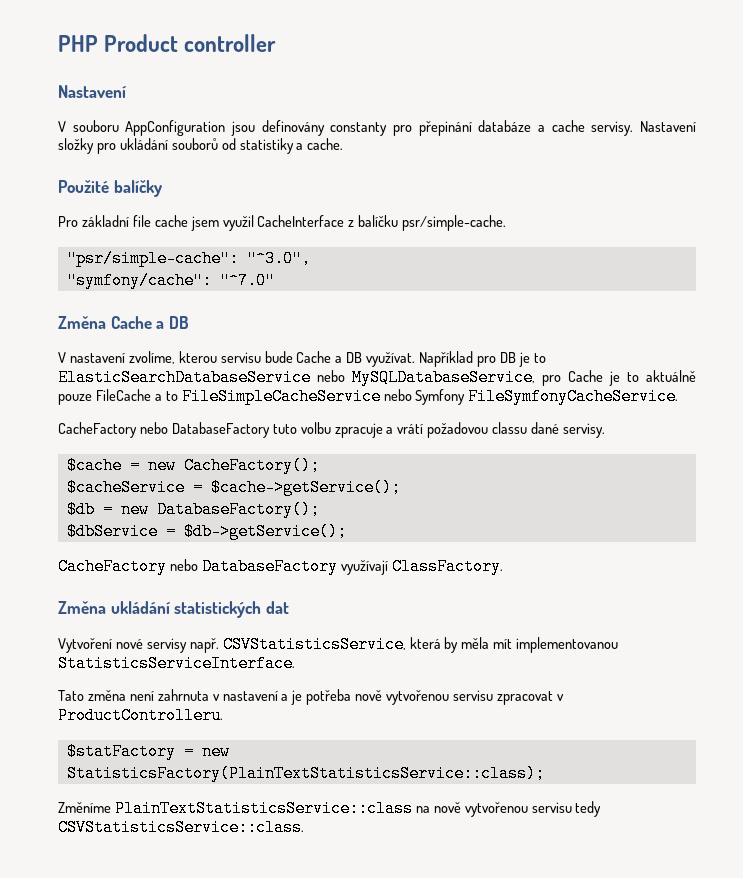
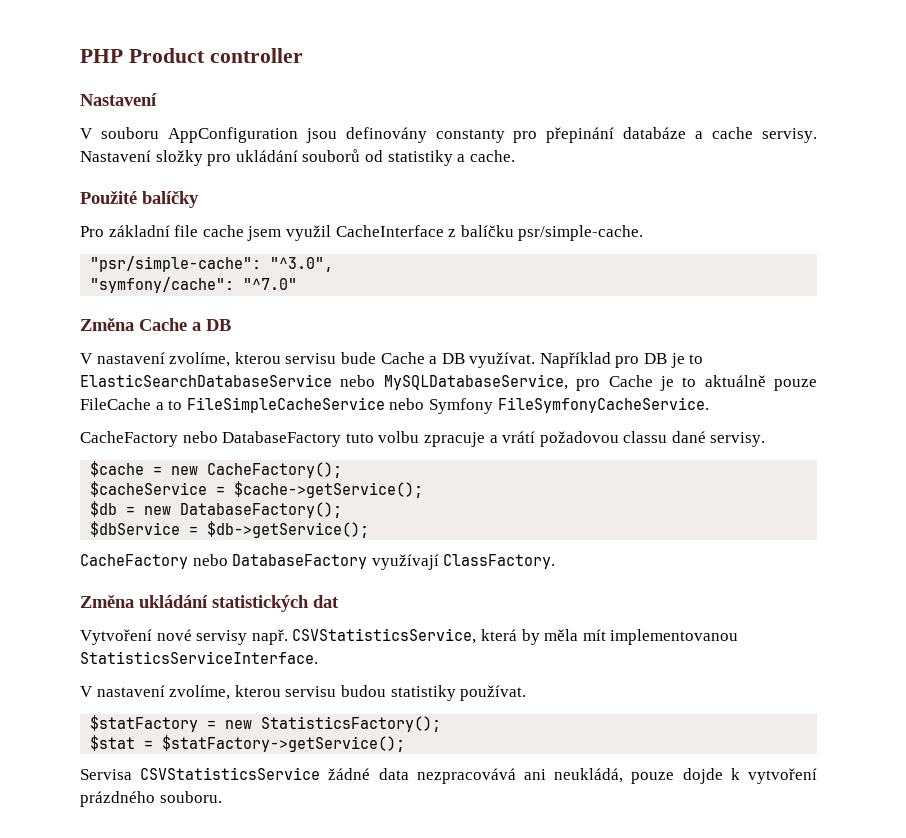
- Tato změna není zahrnuta v nastavení a je potřeba nově vytvořenou servisu zpracovat v ProductControlleru.
- $statFactory = new StatisticsFactory(PlainTextStatisticsService::class);
- Změníme PlainTextStatisticsService::class na nově vytvořenou servisu tedy CSVStatisticsService::class.
+ V nastavení zvolíme, kterou servisu budou statistiky používat.
+ $statFactory = new StatisticsFactory();
+ $stat = $statFactory->getService();
+ Servisa CSVStatisticsService žádné data nezpracovává ani neukládá, pouze dojde k vytvoření prázdného souboru.

